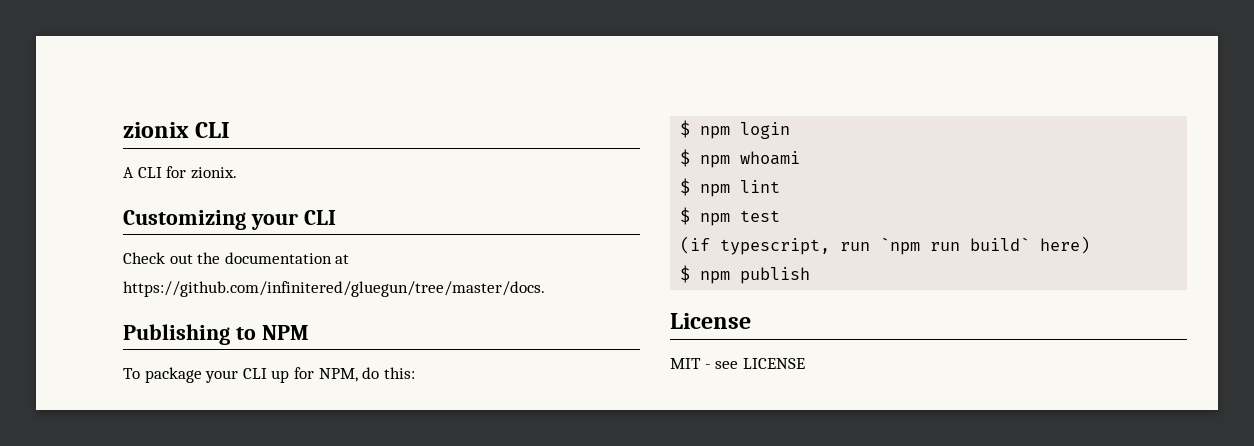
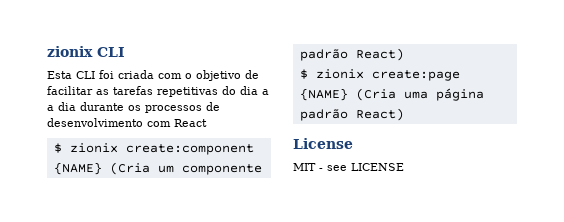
- A CLI for zionix.
- Customizing your CLI
- Check out the documentation at https://github.com/infinitered/gluegun/tree/master/docs.
- Publishing to NPM
- To package your CLI up for NPM, do this:
- $ npm login
- $ npm whoami
- $ npm lint
- $ npm test
- (if typescript, run `npm run build` here)
- $ npm publish
+ Esta CLI foi criada com o objetivo de facilitar as tarefas repetitivas do dia a a dia durante os processos de desenvolvimento com React
+ $ zionix create:component {NAME} (Cria um componente padrão React)
+ $ zionix create:page {NAME} (Cria uma página padrão React)

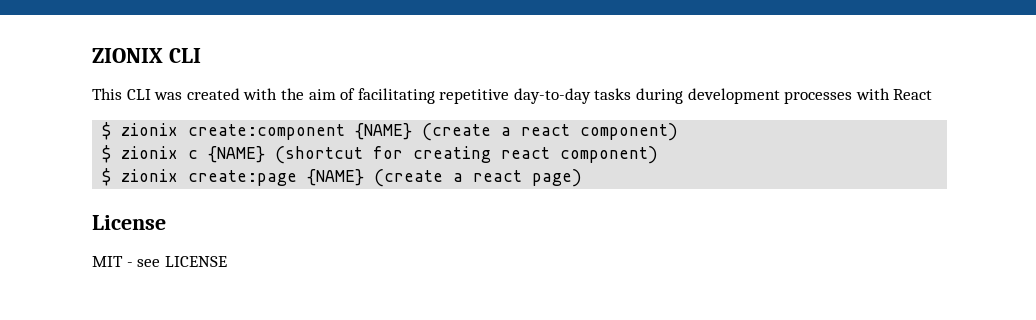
- zionix CLI
+ ZIONIX CLI
- Esta CLI foi criada com o objetivo de facilitar as tarefas repetitivas do dia a a dia durante os processos de desenvolvimento com React
+ This CLI was created with the aim of facilitating repetitive day-to-day tasks during development processes with React
- $ zionix create:component {NAME} (Cria um componente padrão React)
+ $ zionix create:component {NAME} (create a react component)
+ $ zionix c {NAME} (shortcut for creating react component)
- $ zionix create:page {NAME} (Cria uma página padrão React)
+ $ zionix create:page {NAME} (create a react page)

